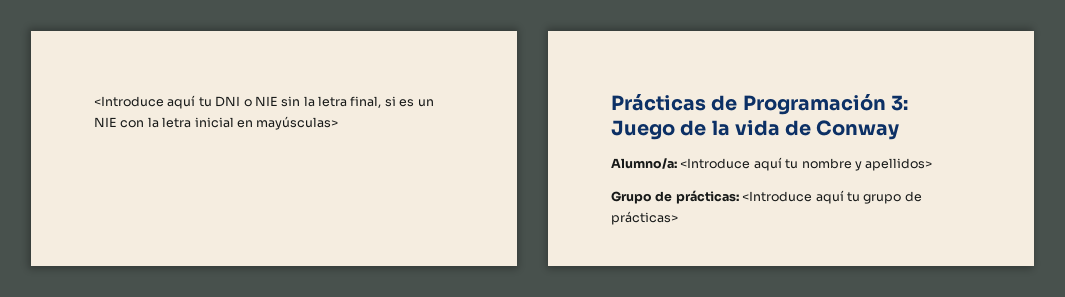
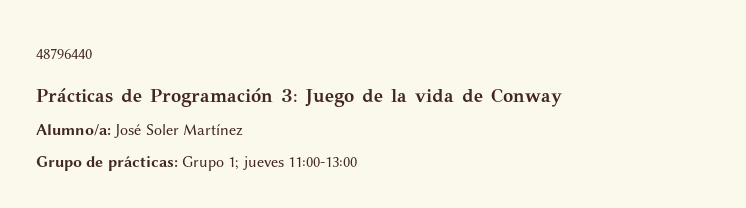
- <Introduce aquí tu DNI o NIE sin la letra final, si es un NIE con la letra inicial en mayúsculas>
+ 48796440
- Alumno/a: <Introduce aquí tu nombre y apellidos>
- Grupo de prácticas: <Introduce aquí tu grupo de prácticas>
+ Alumno/a: José Soler Martínez
+ Grupo de prácticas: Grupo 1; jueves 11:00-13:00

